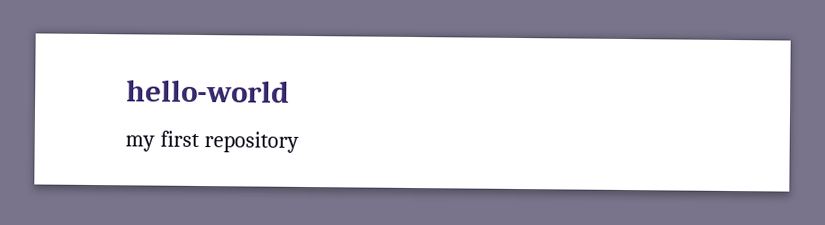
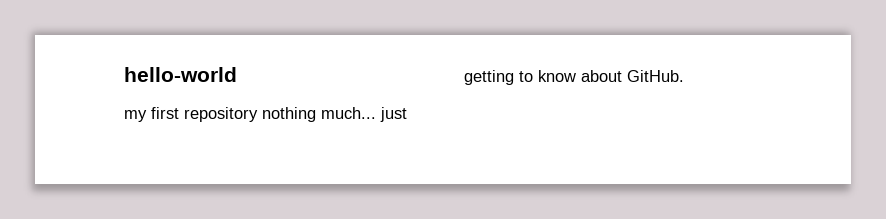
- my first repository
+ my first repository nothing much... just getting to know about GitHub.

